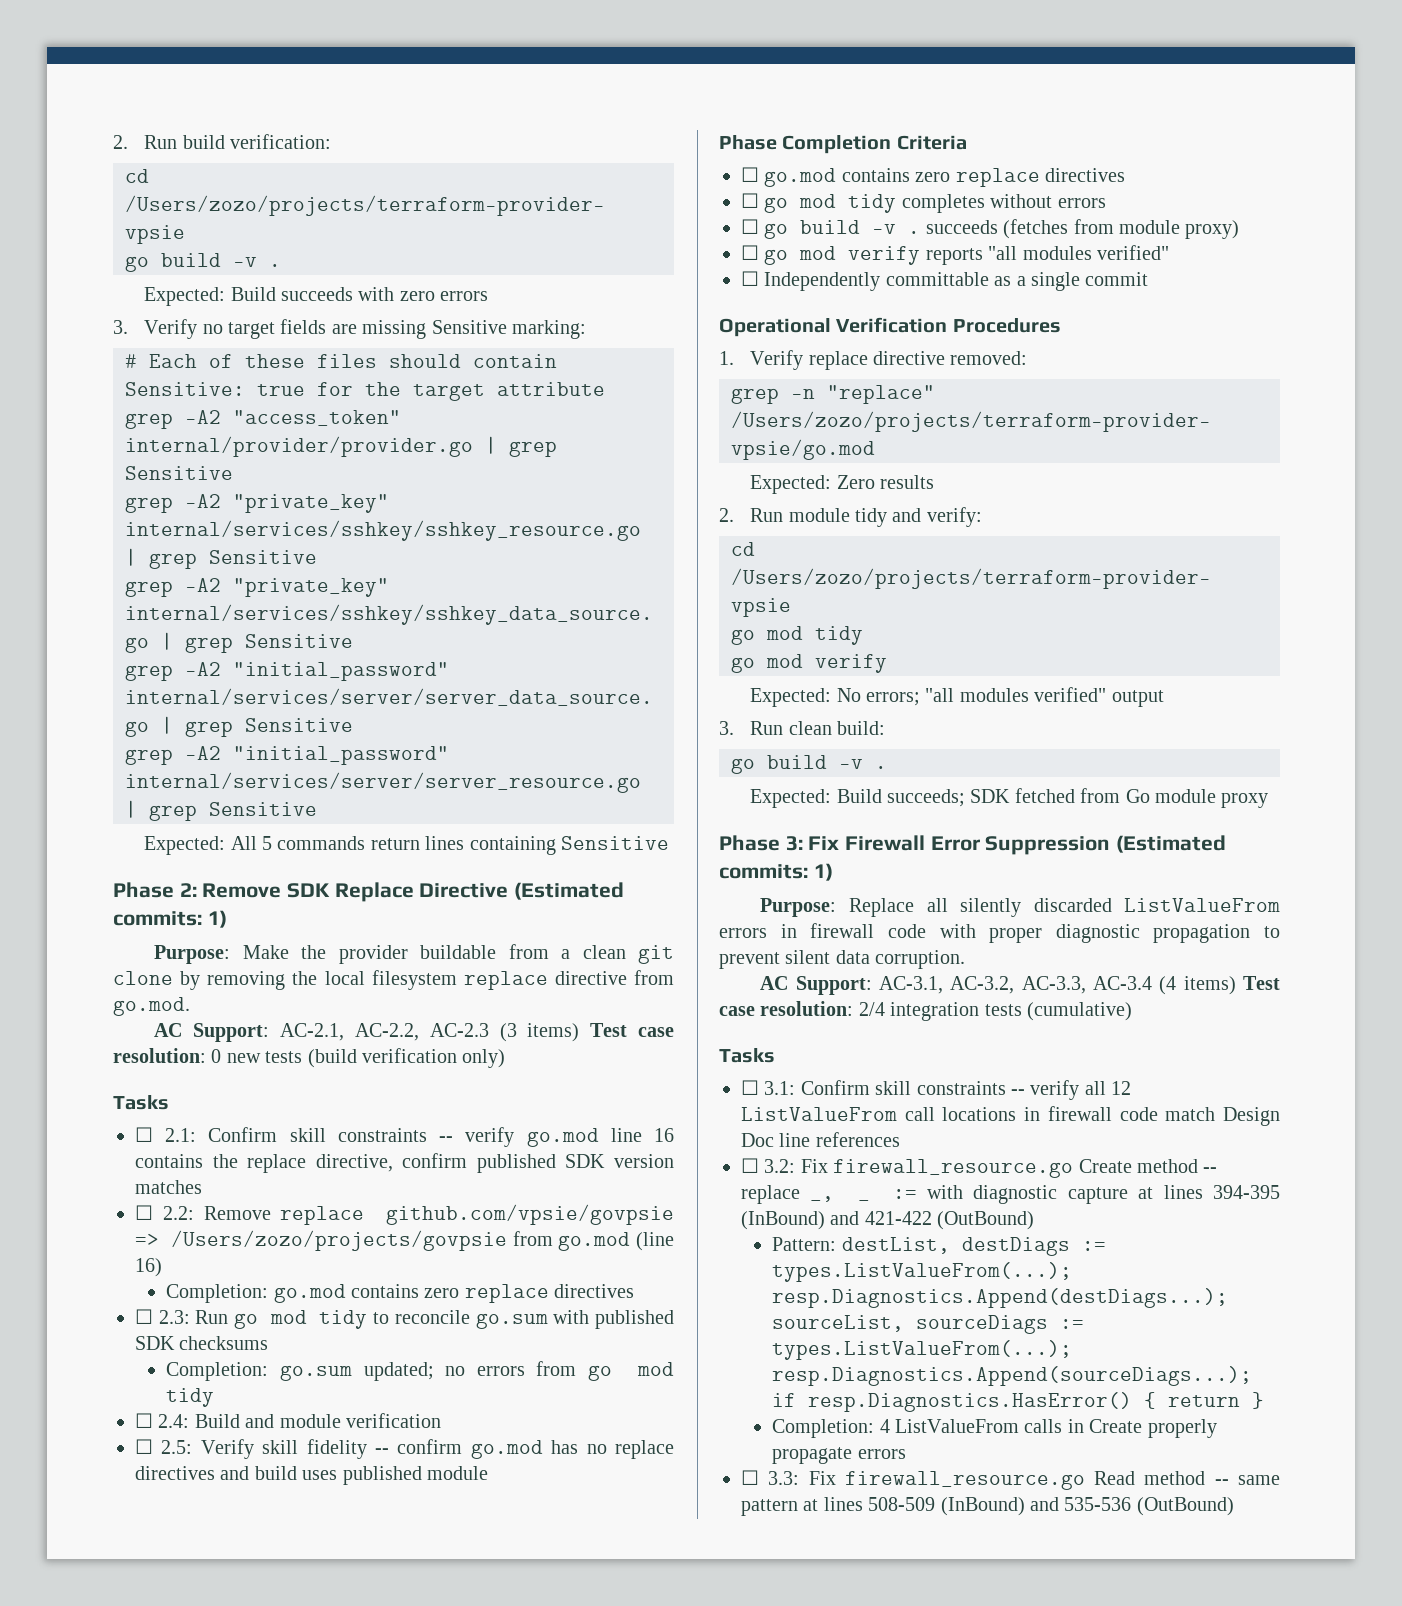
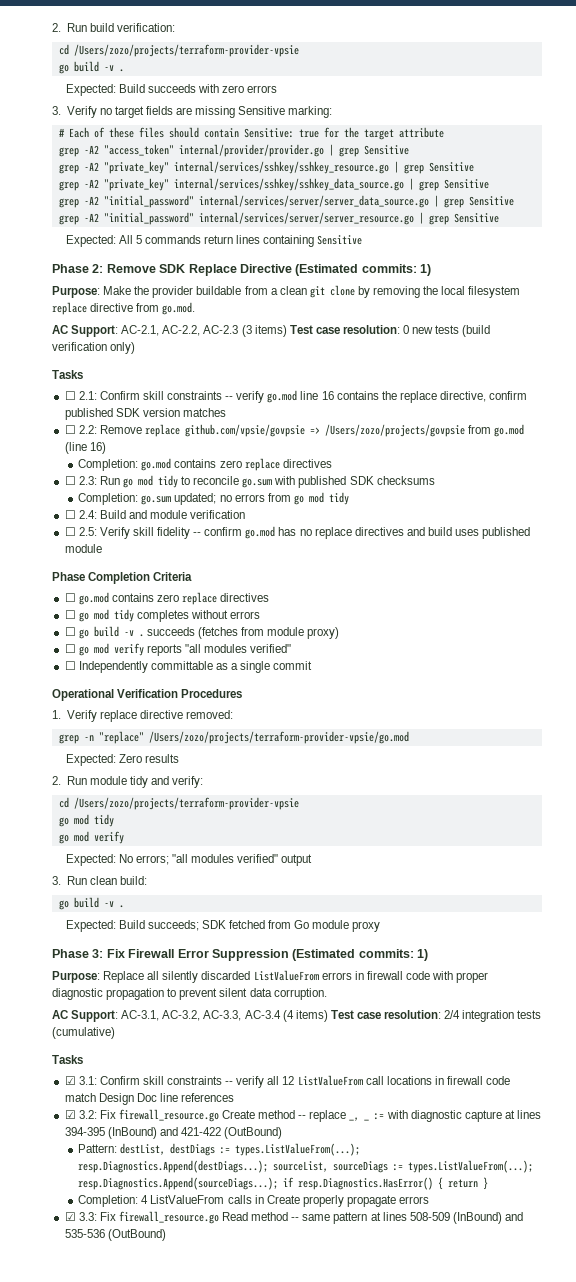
- ☐ 3.1: Confirm skill constraints -- verify all 12 ListValueFrom call locations in firewall code match Design Doc line references
+ ☑ 3.1: Confirm skill constraints -- verify all 12 ListValueFrom call locations in firewall code match Design Doc line references
- ☐ 3.2: Fix firewall_resource.go Create method -- replace _, _ := with diagnostic capture at lines 394-395 (InBound) and 421-422 (OutBound)
+ ☑ 3.2: Fix firewall_resource.go Create method -- replace _, _ := with diagnostic capture at lines 394-395 (InBound) and 421-422 (OutBound)
- ☐ 3.3: Fix firewall_resource.go Read method -- same pattern at lines 508-509 (InBound) and 535-536 (OutBound)
+ ☑ 3.3: Fix firewall_resource.go Read method -- same pattern at lines 508-509 (InBound) and 535-536 (OutBound)

